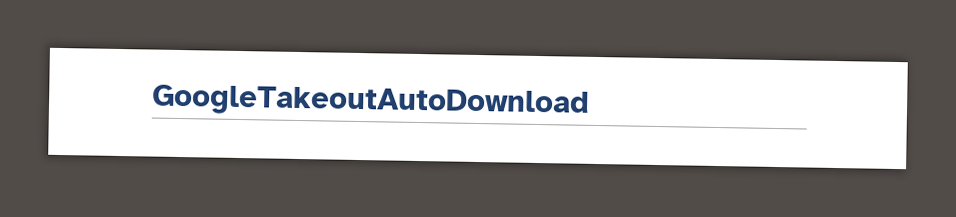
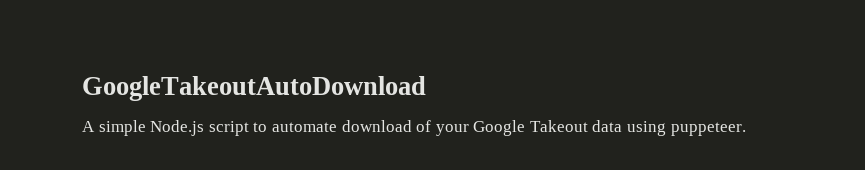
+ A simple Node.js script to automate download of your Google Takeout data using puppeteer.

